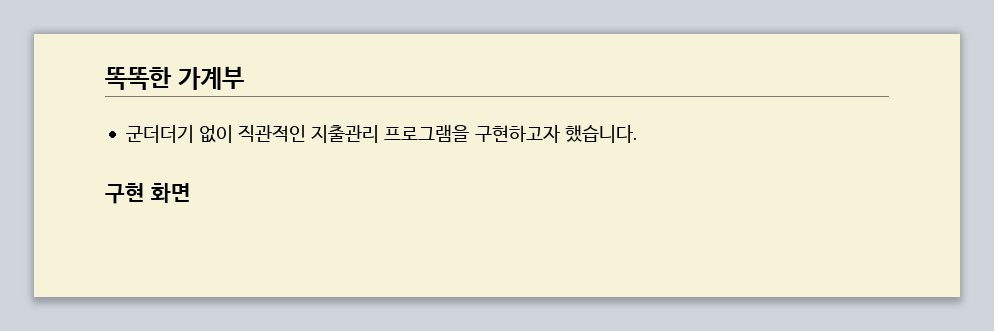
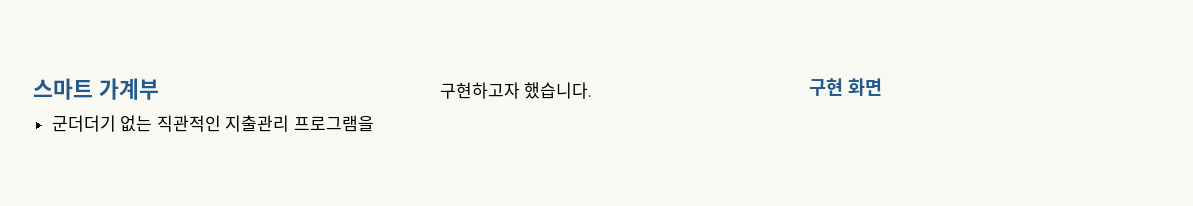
- 똑똑한 가계부
+ 스마트 가계부
- 군더더기 없이 직관적인 지출관리 프로그램을 구현하고자 했습니다.
+ 군더더기 없는 직관적인 지출관리 프로그램을 구현하고자 했습니다.

